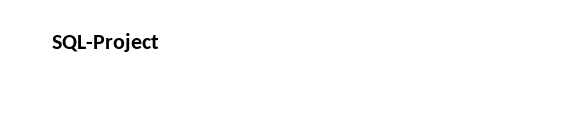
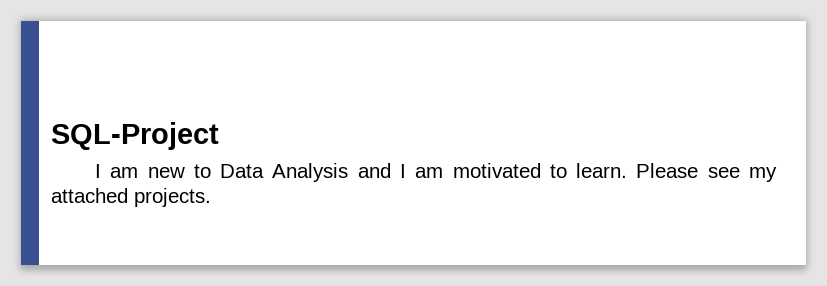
+ I am new to Data Analysis and I am motivated to learn. Please see my attached projects.

